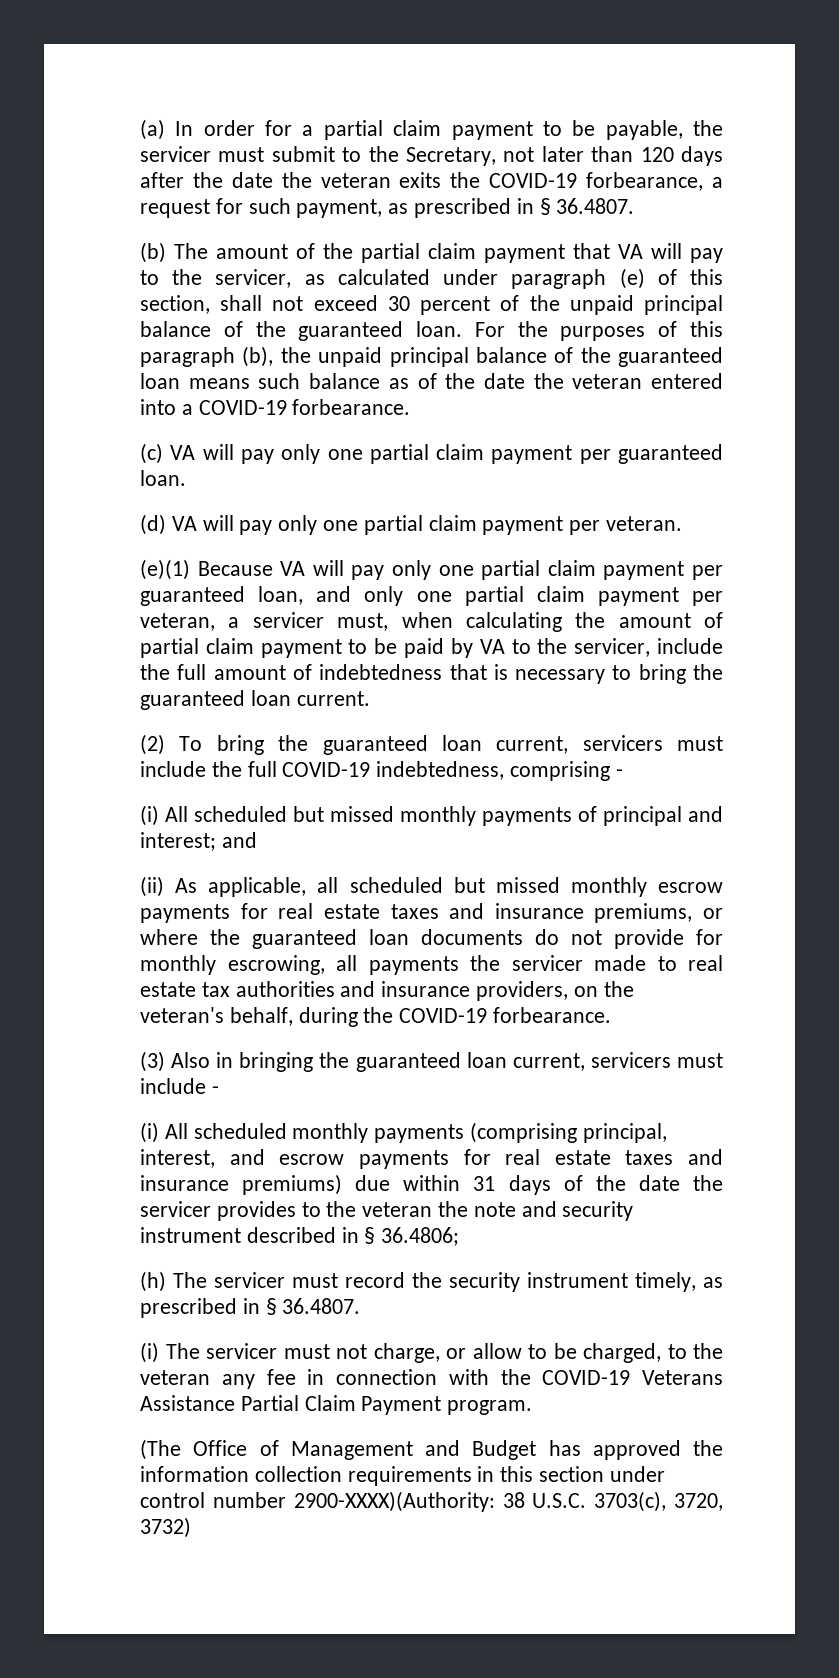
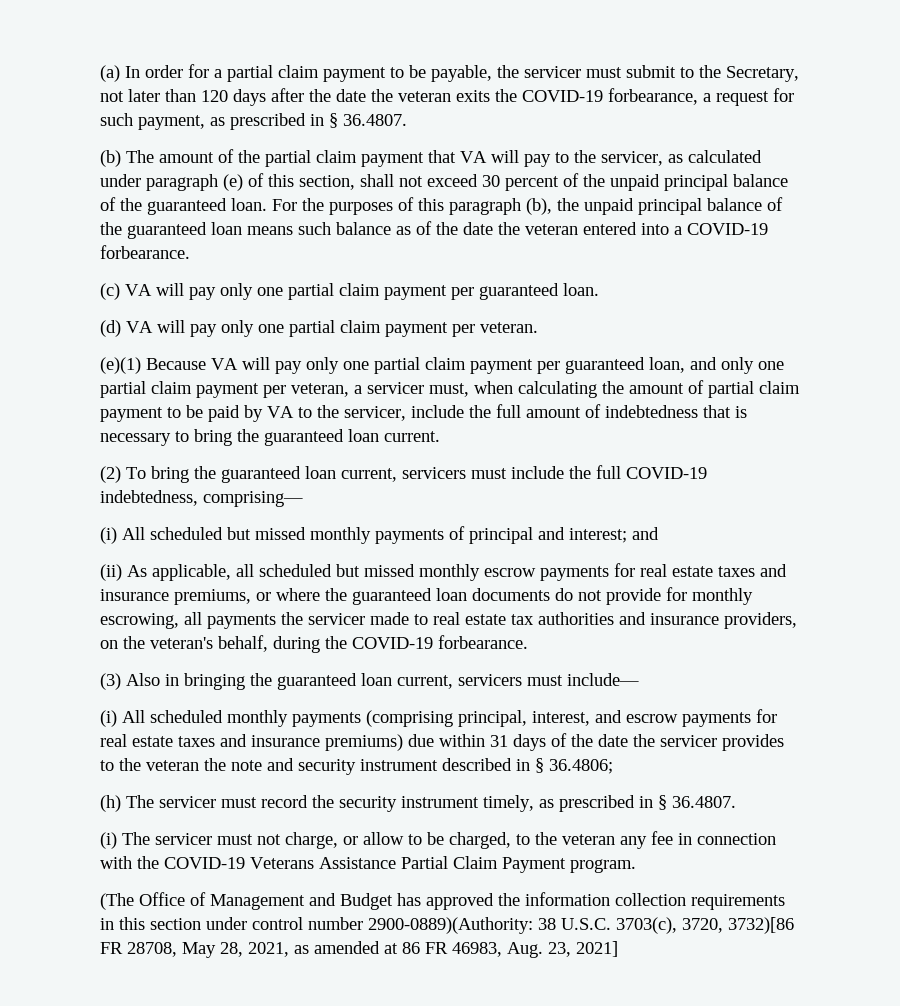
- (2) To bring the guaranteed loan current, servicers must include the full COVID-19 indebtedness, comprising -
+ (2) To bring the guaranteed loan current, servicers must include the full COVID-19 indebtedness, comprising—
- (3) Also in bringing the guaranteed loan current, servicers must include -
+ (3) Also in bringing the guaranteed loan current, servicers must include—
- (The Office of Management and Budget has approved the information collection requirements in this section under control number 2900-XXXX)(Authority: 38 U.S.C. 3703(c), 3720, 3732)
+ (The Office of Management and Budget has approved the information collection requirements in this section under control number 2900-0889)(Authority: 38 U.S.C. 3703(c), 3720, 3732)[86 FR 28708, May 28, 2021, as amended at 86 FR 46983, Aug. 23, 2021]

